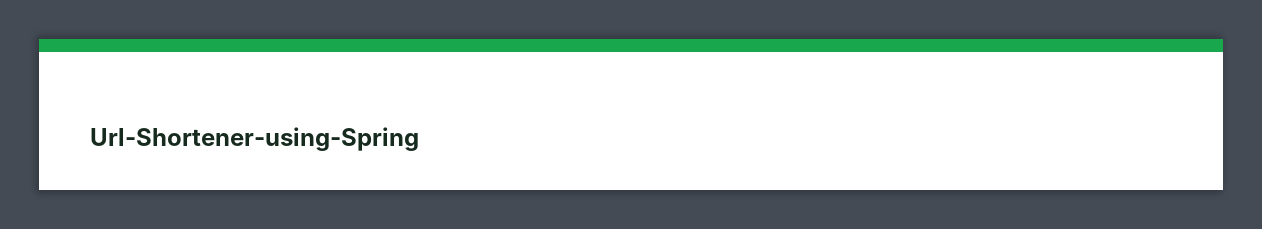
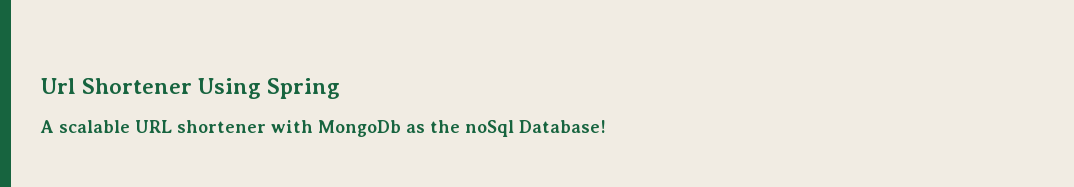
- Url-Shortener-using-Spring
+ Url Shortener Using Spring
+ A scalable URL shortener with MongoDb as the noSql Database!

